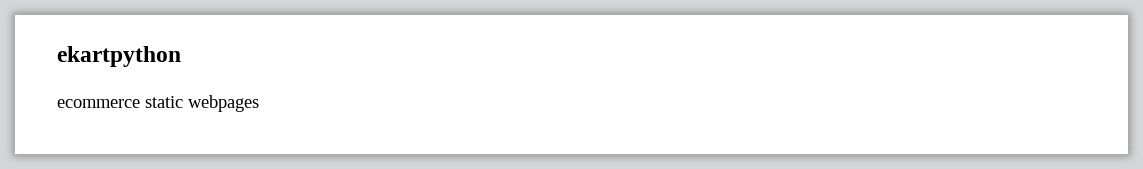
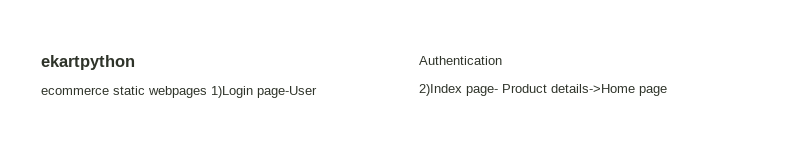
- ecommerce static webpages
+ ecommerce static webpages 1)Login page-User Authentication
+ 2)Index page- Product details->Home page

